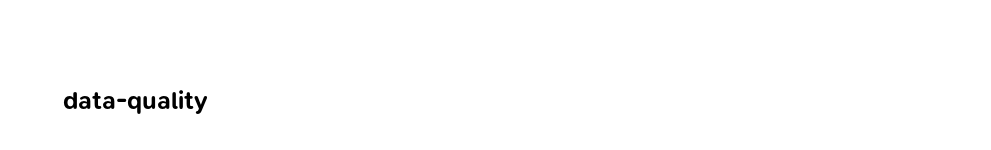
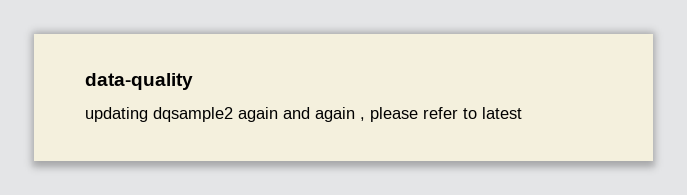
+ updating dqsample2 again and again , please refer to latest

